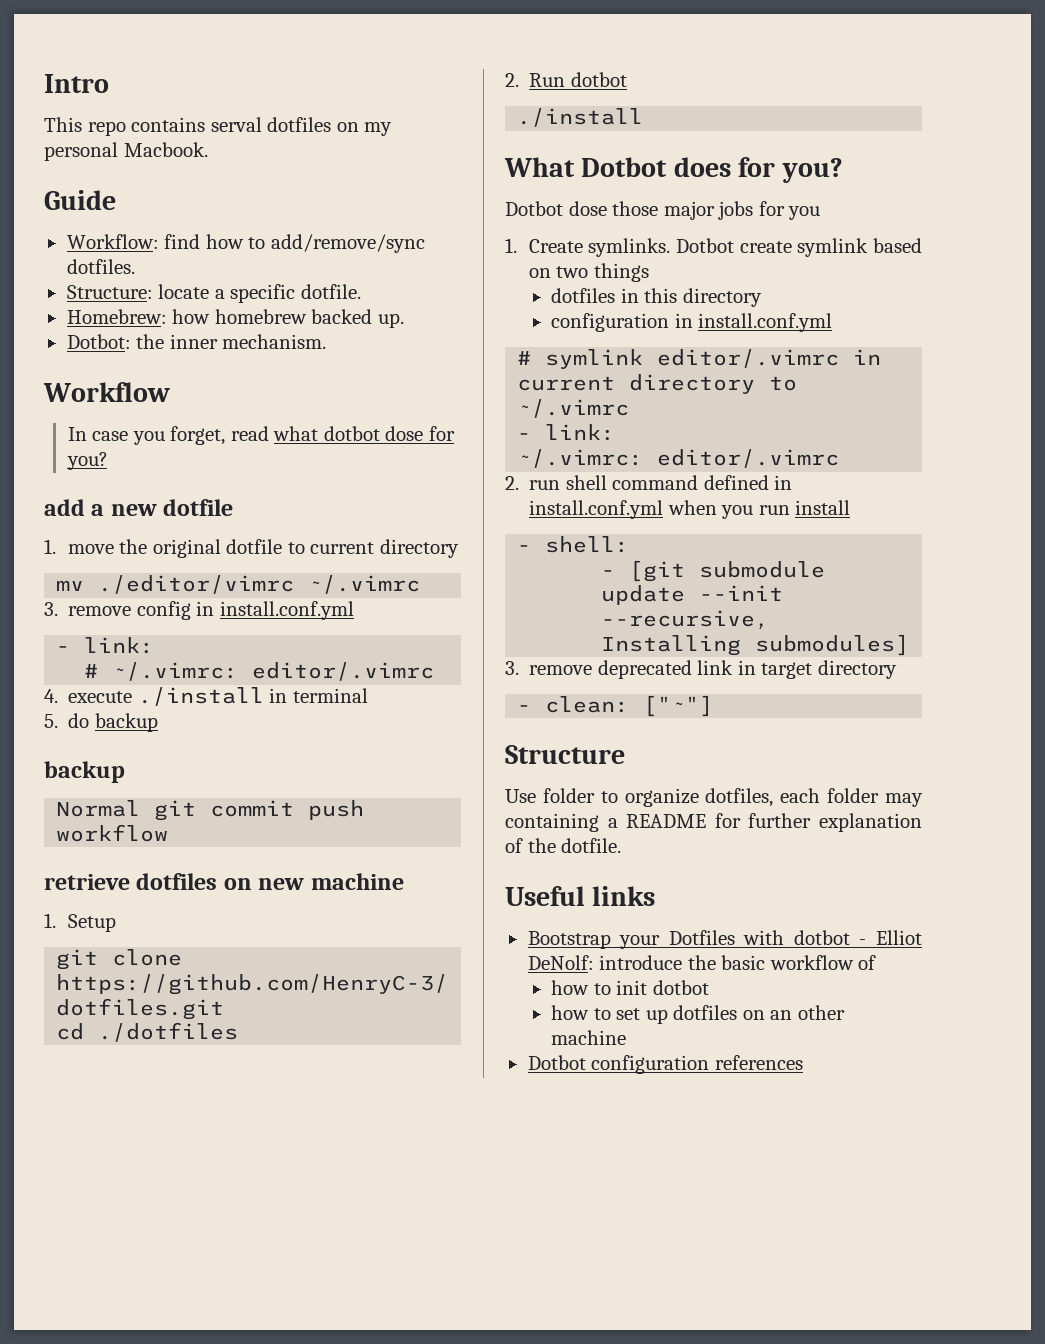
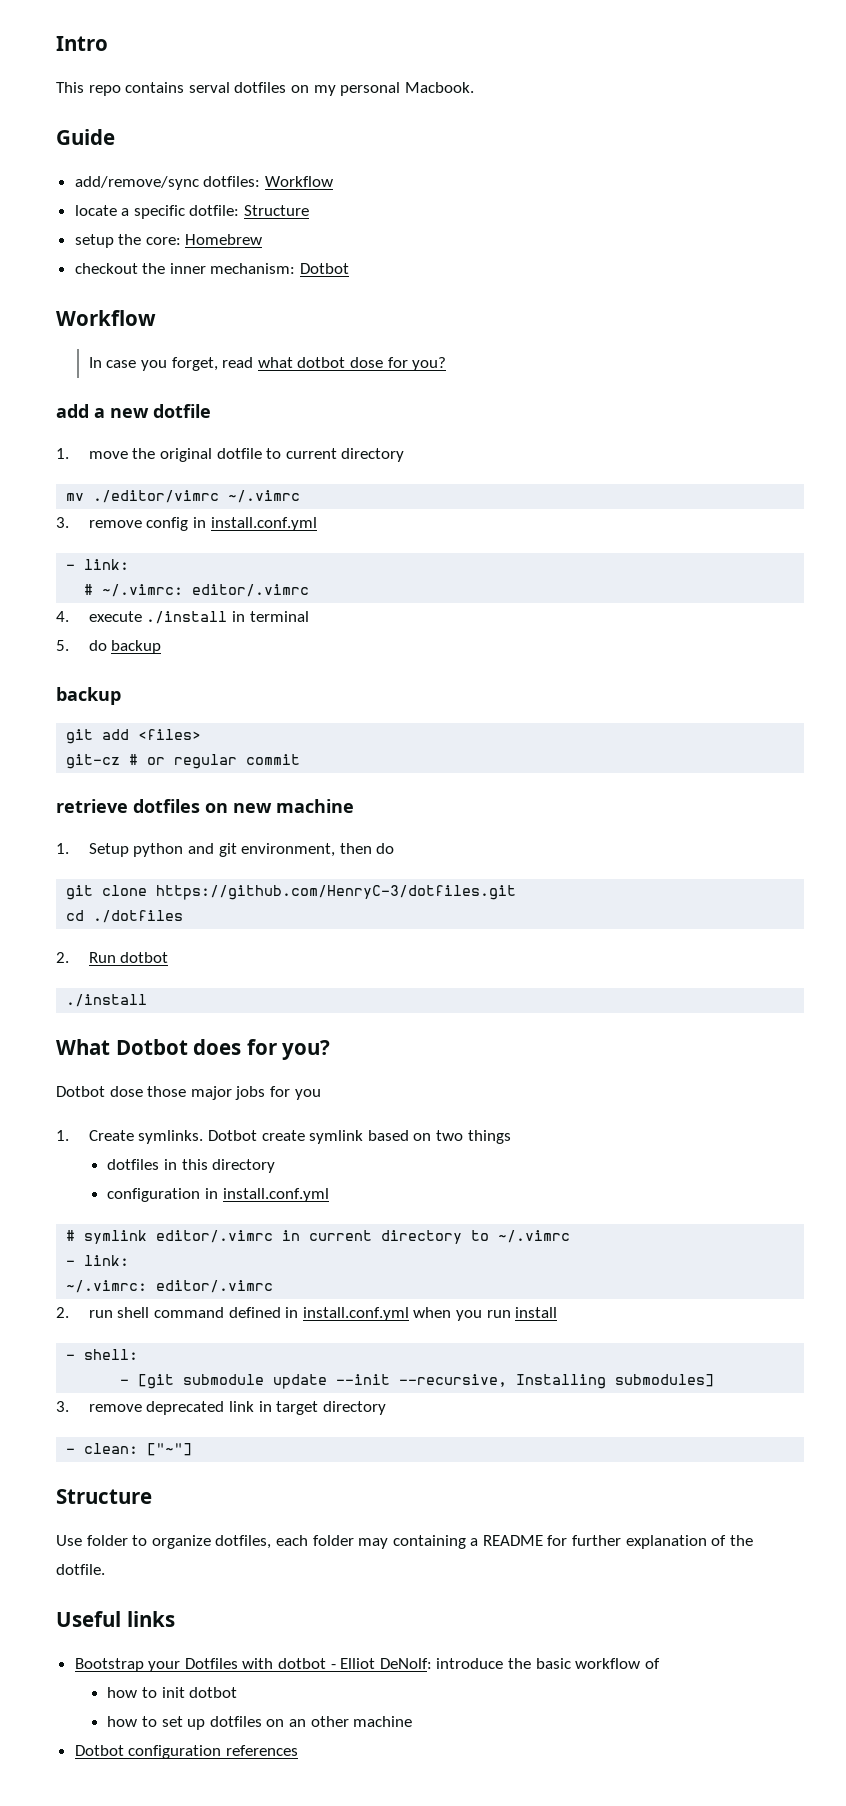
- Workflow: find how to add/remove/sync dotfiles.
- Structure: locate a specific dotfile.
- Homebrew: how homebrew backed up.
- Dotbot: the inner mechanism.
+ add/remove/sync dotfiles: Workflow
+ locate a specific dotfile: Structure
+ setup the core: Homebrew
+ checkout the inner mechanism: Dotbot
- Normal git commit push workflow
+ git add <files>
+ git-cz # or regular commit
- 1. Setup
+ 1. Setup python and git environment, then do

